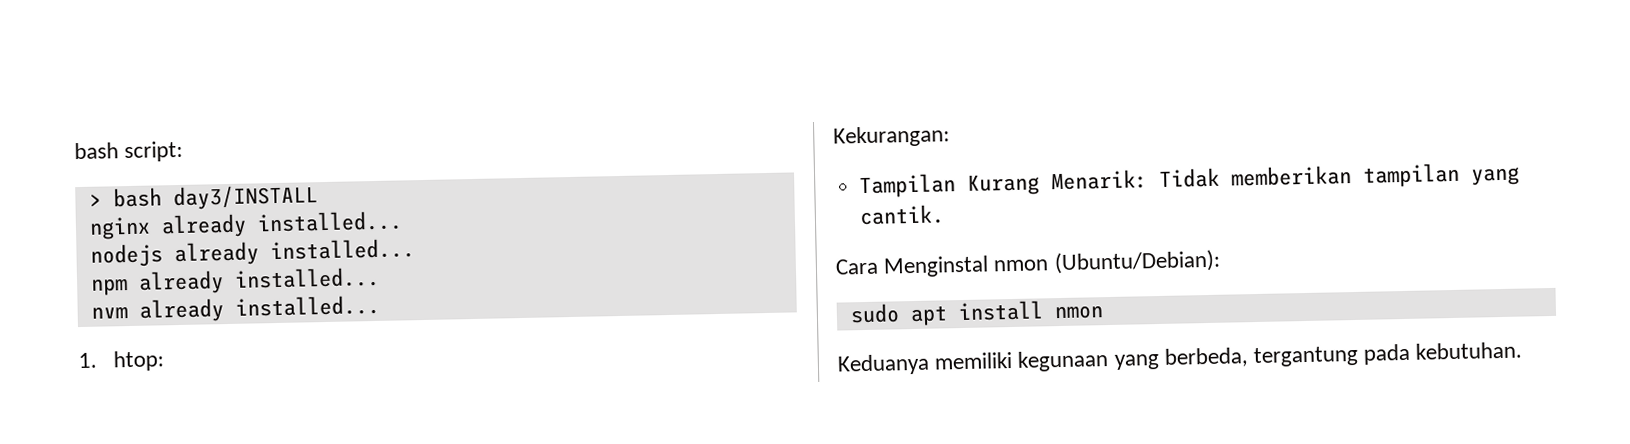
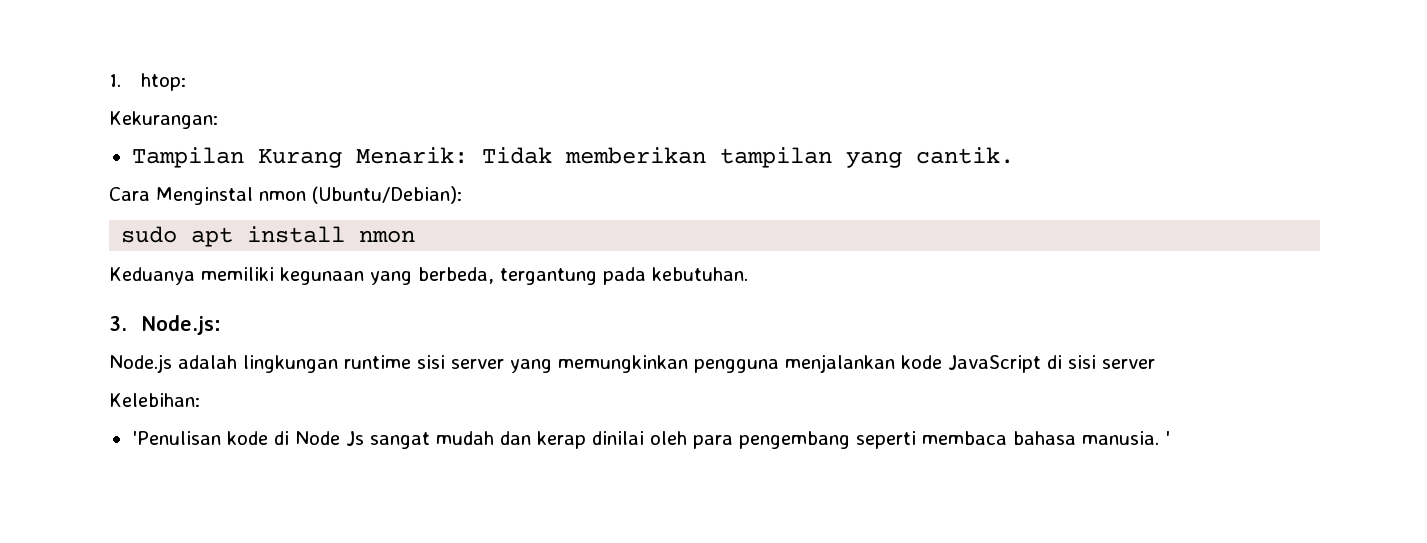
- bash script:
- > bash day3/INSTALL
- nginx already installed...
- nodejs already installed...
- npm already installed...
- nvm already installed...
+ 3. Node.js:
+ Node.js adalah lingkungan runtime sisi server yang memungkinkan pengguna menjalankan kode JavaScript di sisi server
+ Kelebihan:
+ 'Penulisan kode di Node Js sangat mudah dan kerap dinilai oleh para pengembang seperti membaca bahasa manusia. '

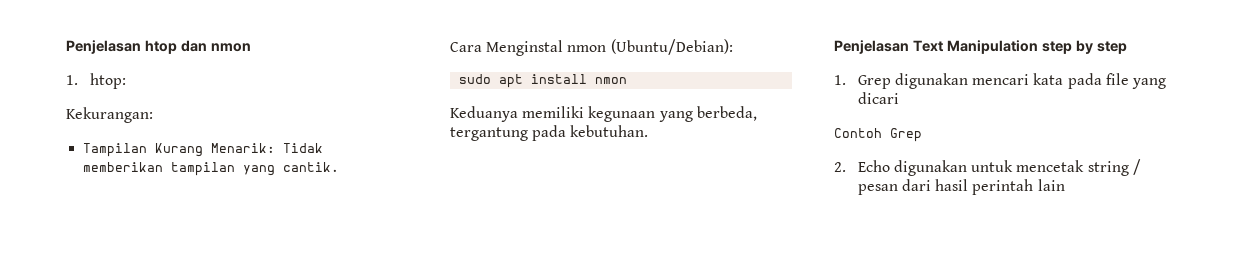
+ Penjelasan htop dan nmon
- 3. Node.js:
- Node.js adalah lingkungan runtime sisi server yang memungkinkan pengguna menjalankan kode JavaScript di sisi server
- Kelebihan:
- 'Penulisan kode di Node Js sangat mudah dan kerap dinilai oleh para pengembang seperti membaca bahasa manusia. '
+ Penjelasan Text Manipulation step by step
+ 1. Grep digunakan mencari kata pada file yang dicari
+ Contoh Grep
+ 2. Echo digunakan untuk mencetak string / pesan dari hasil perintah lain

